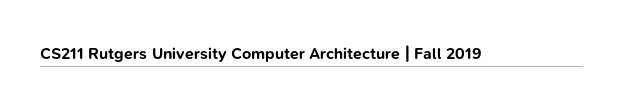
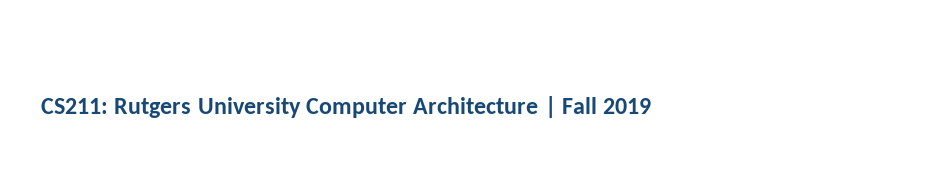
- CS211 Rutgers University Computer Architecture | Fall 2019
+ CS211: Rutgers University Computer Architecture | Fall 2019

